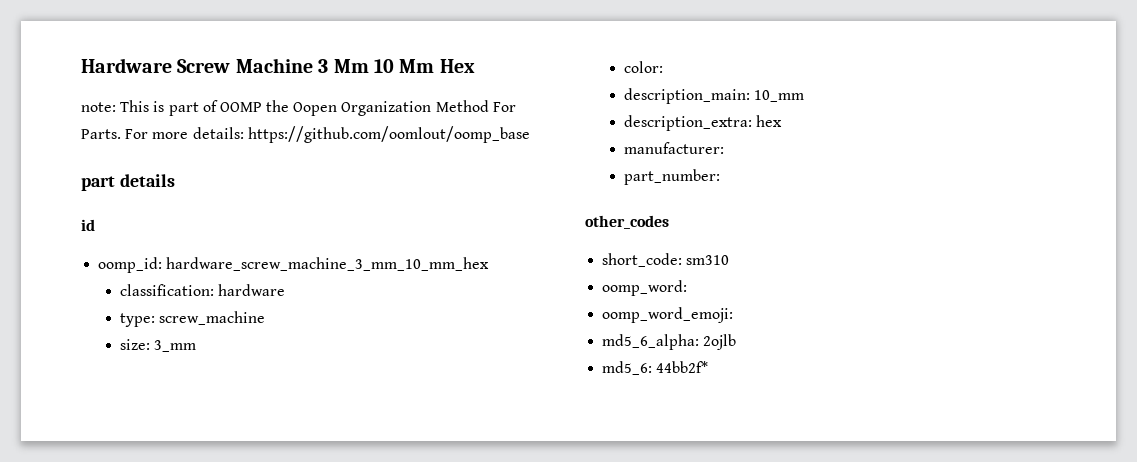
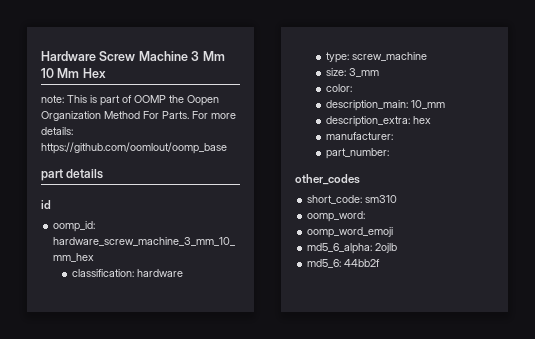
- oomp_word_emoji:
+ oomp_word_emoji
- md5_6: 44bb2f*
+ md5_6: 44bb2f

